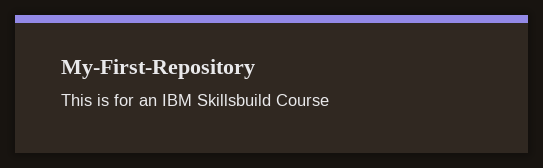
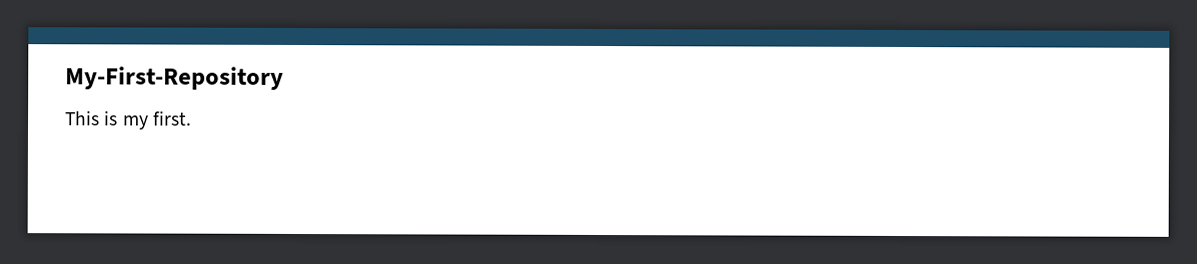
- This is for an IBM Skillsbuild Course
+ This is my first.

